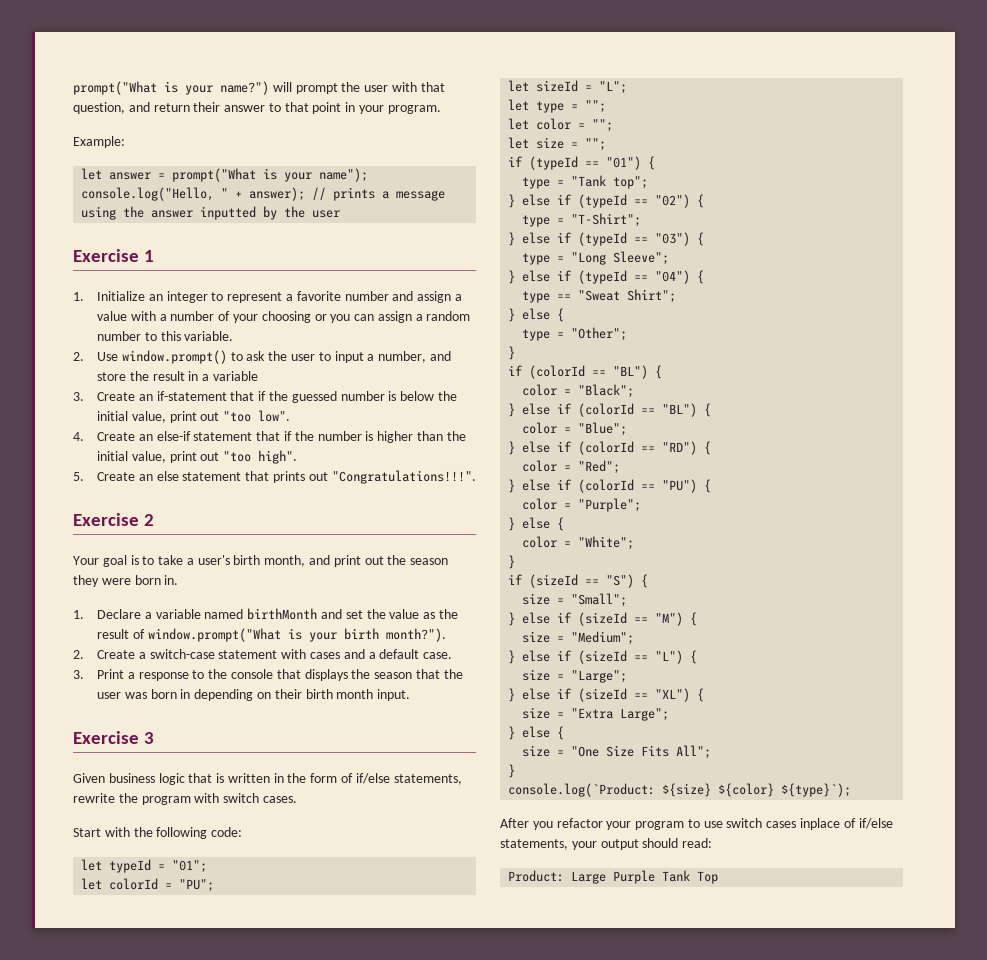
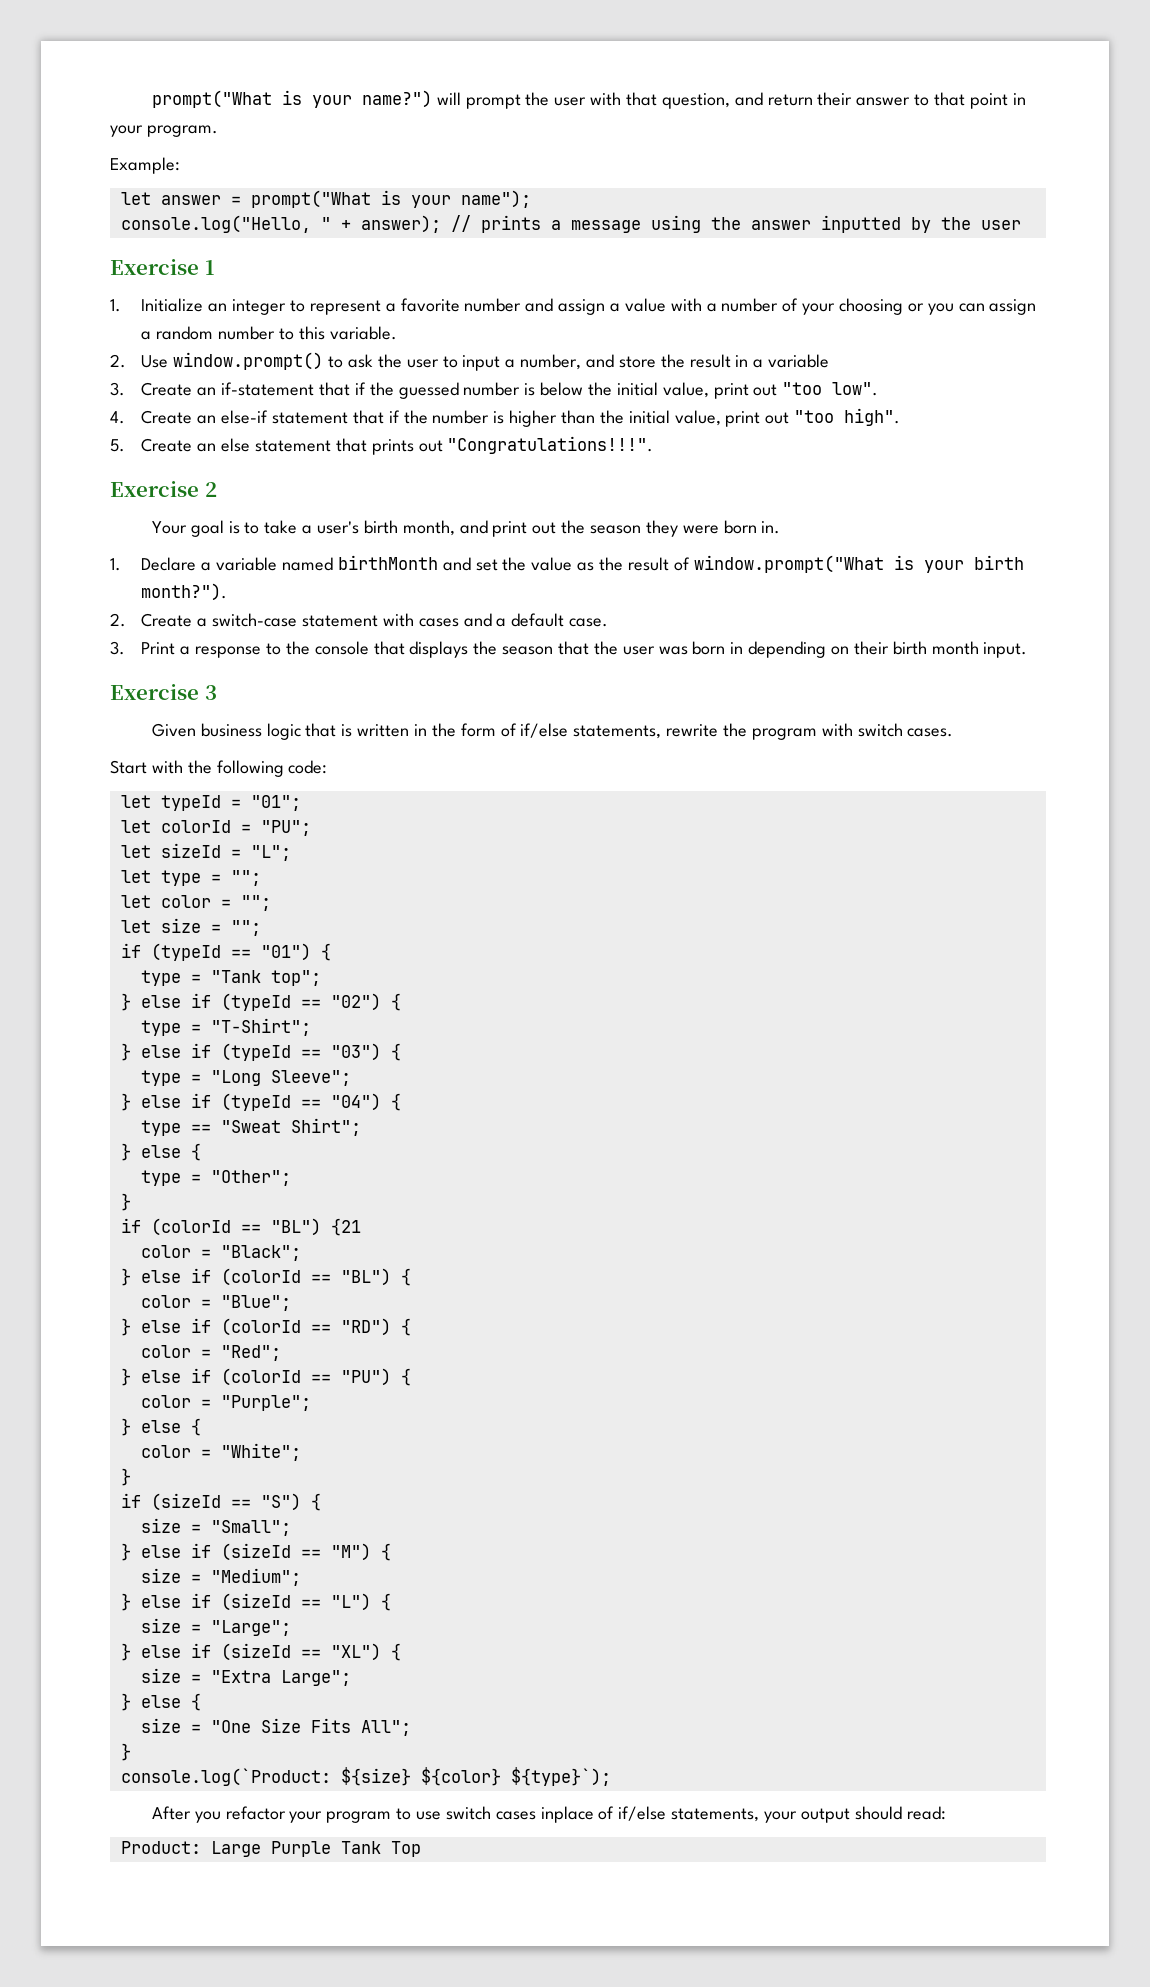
  type = "Other";
  }
- if (colorId == "BL") {
+ if (colorId == "BL") {21

